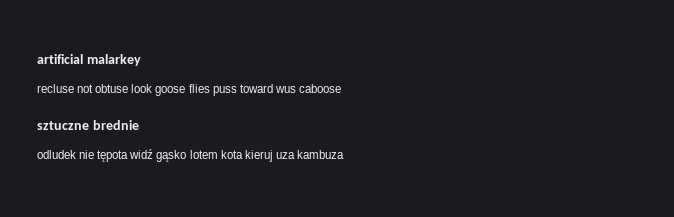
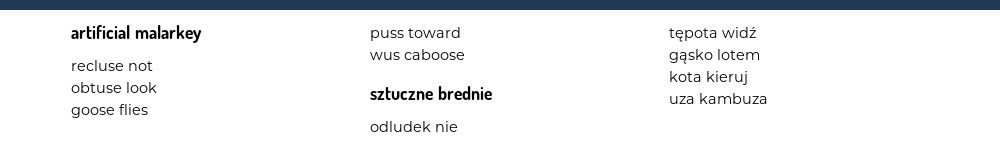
- recluse not obtuse look goose flies puss toward wus caboose
+ recluse not
+ obtuse look
+ goose flies
+ puss toward
+ wus caboose
- odludek nie tępota widź gąsko lotem kota kieruj uza kambuza
+ odludek nie
+ tępota widź
+ gąsko lotem
+ kota kieruj
+ uza kambuza

